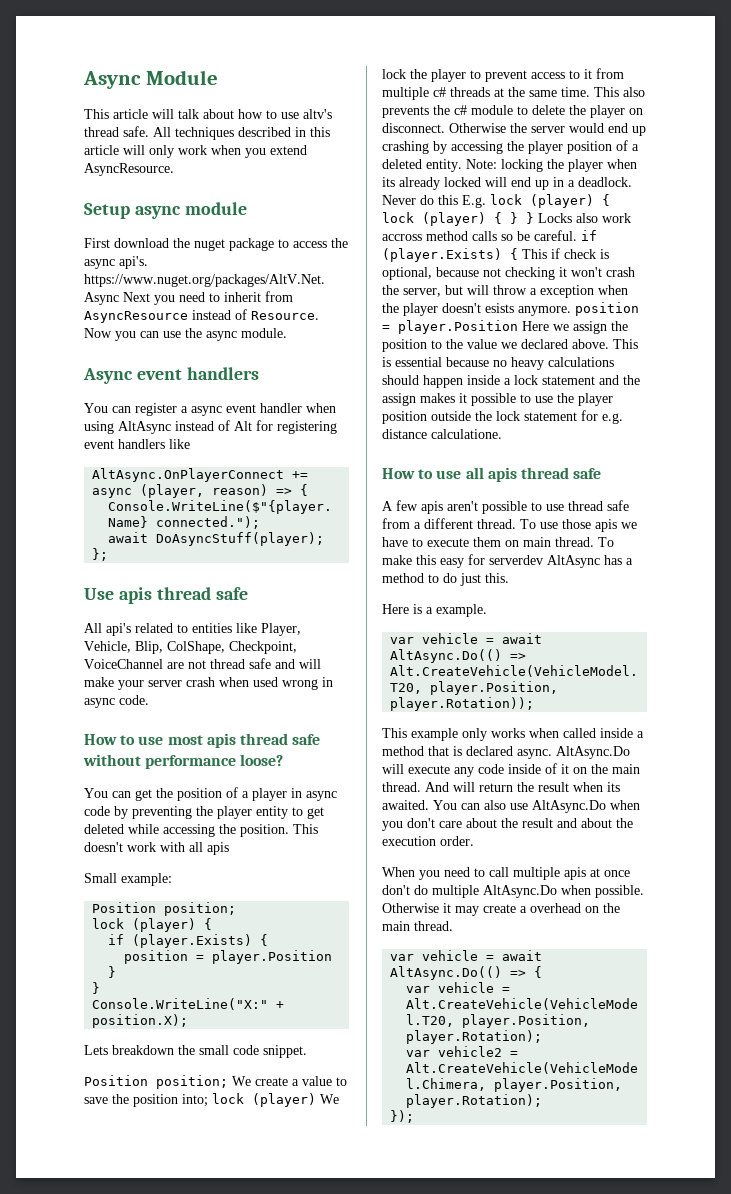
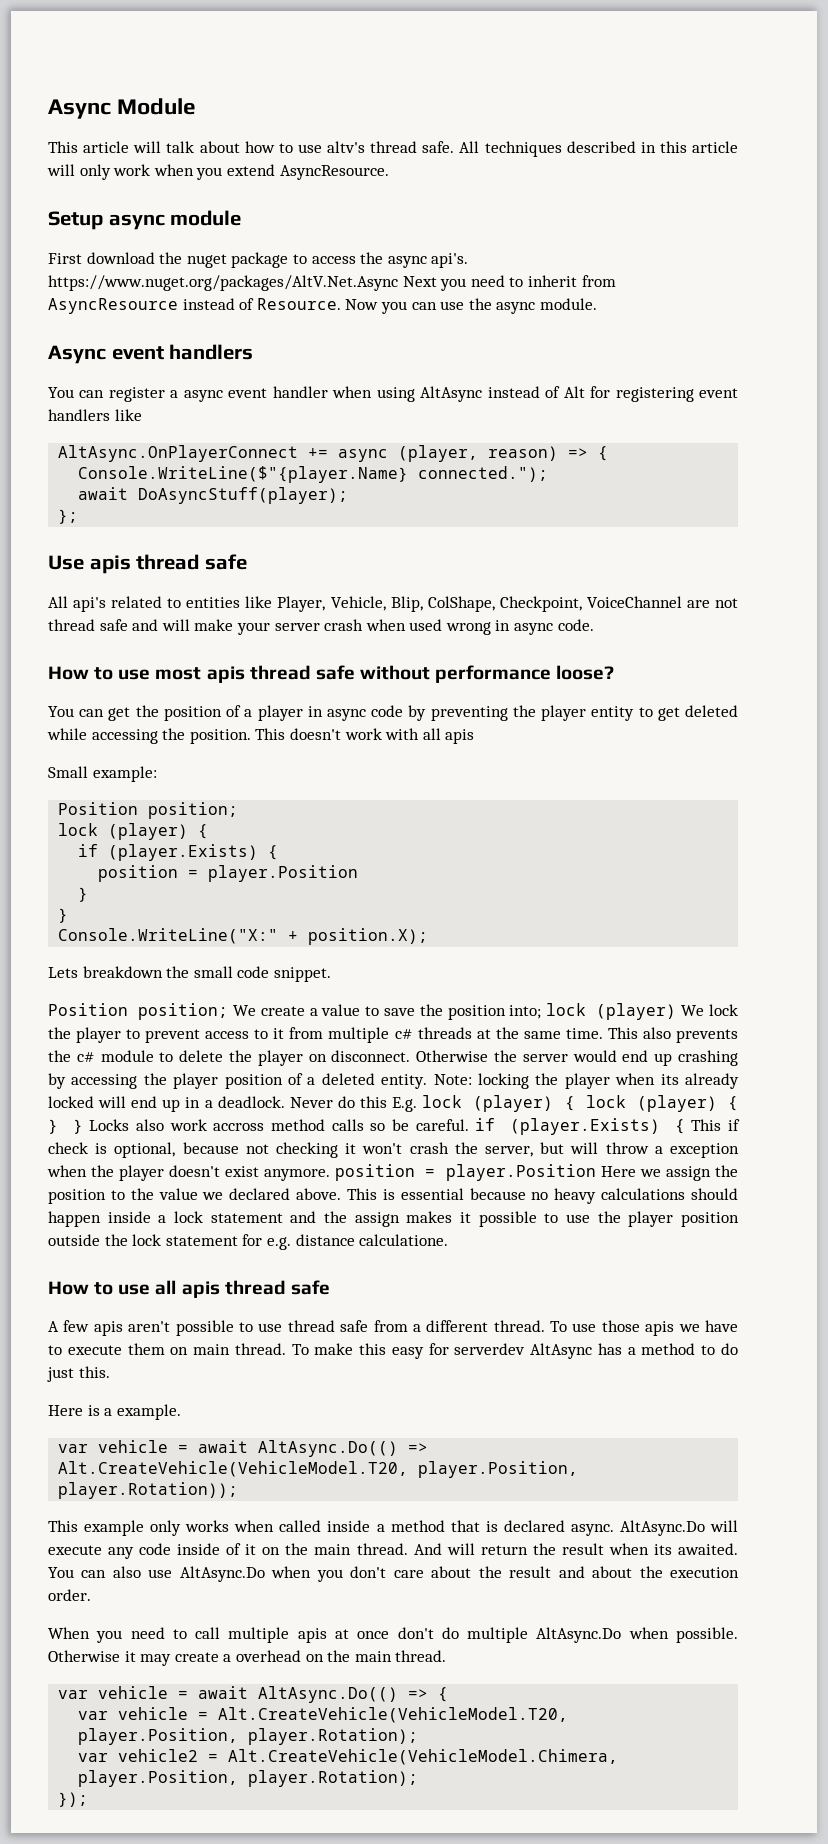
- Never do this E.g. lock (player) { lock (player) { } } Locks also work accross method calls so be careful. if (player.Exists) { This if check is optional, because not checking it won't crash the server, but will throw a exception when the player doesn't esists anymore. position = player.Position Here we assign the position to the value we declared above.
+ Never do this E.g. lock (player) { lock (player) { } } Locks also work accross method calls so be careful. if (player.Exists) { This if check is optional, because not checking it won't crash the server, but will throw a exception when the player doesn't exist anymore. position = player.Position Here we assign the position to the value we declared above.

